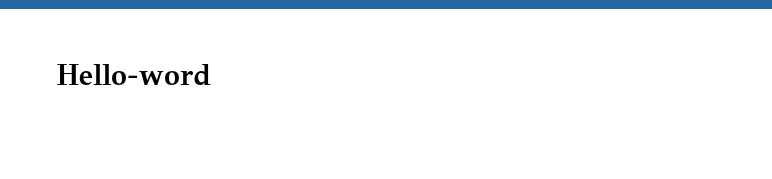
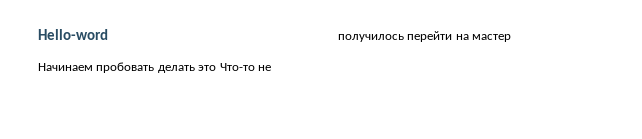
+ Начинаем пробовать делать это Что-то не получилось перейти на мастер

